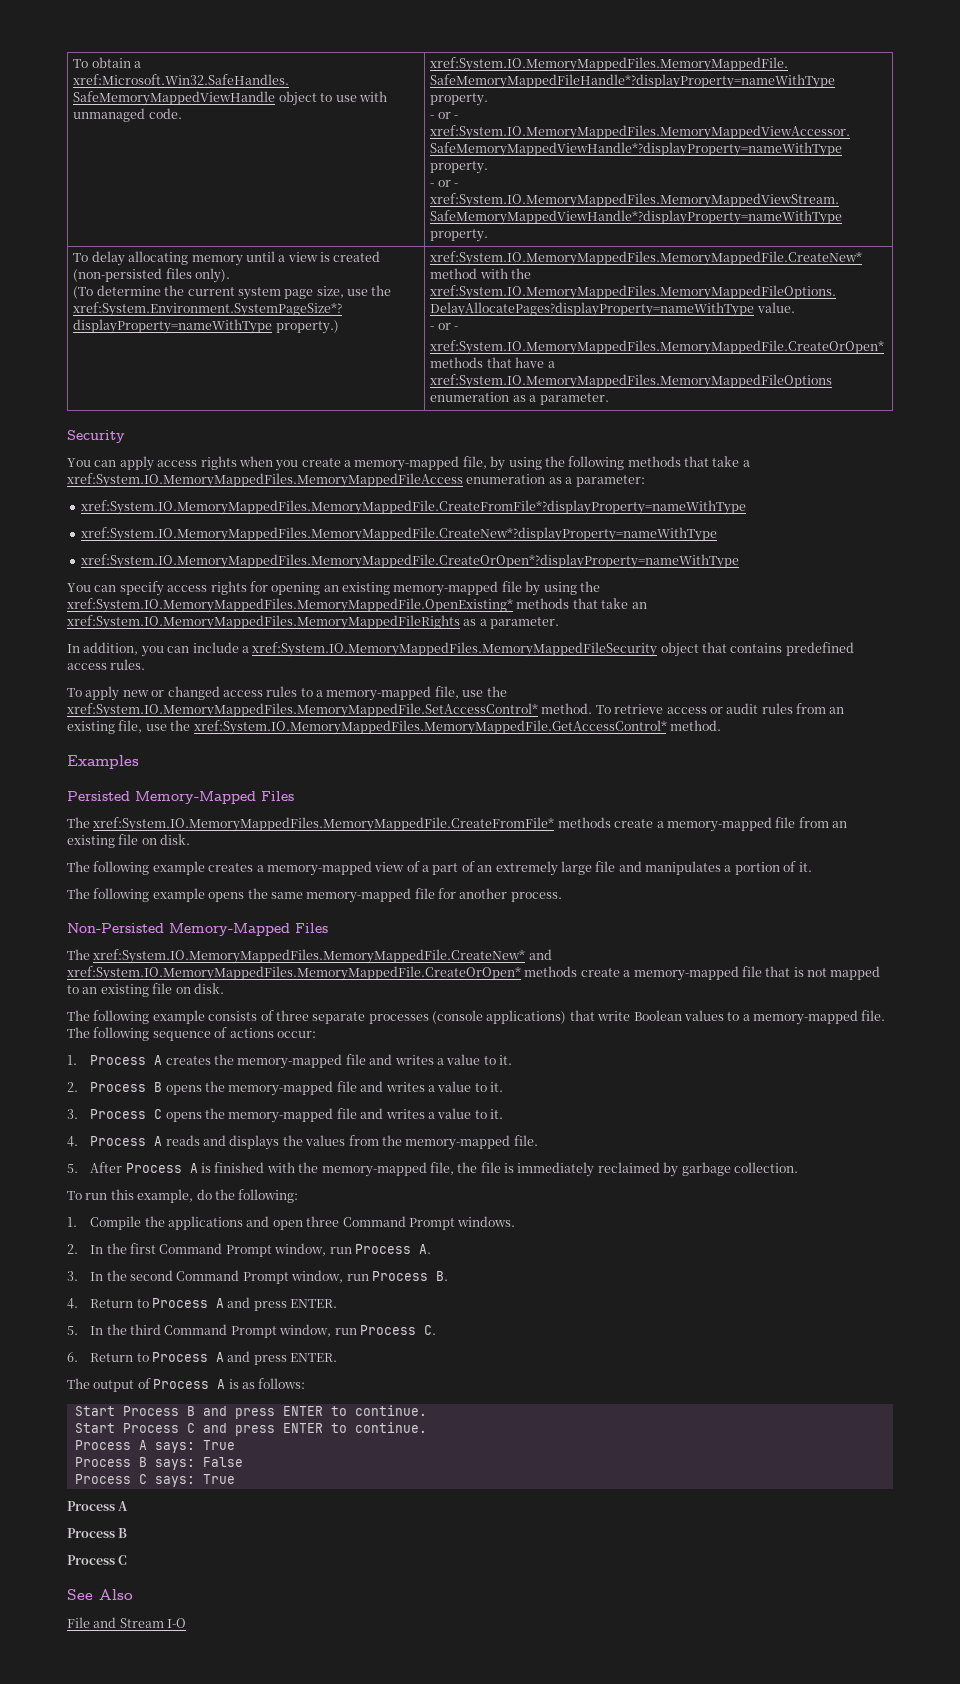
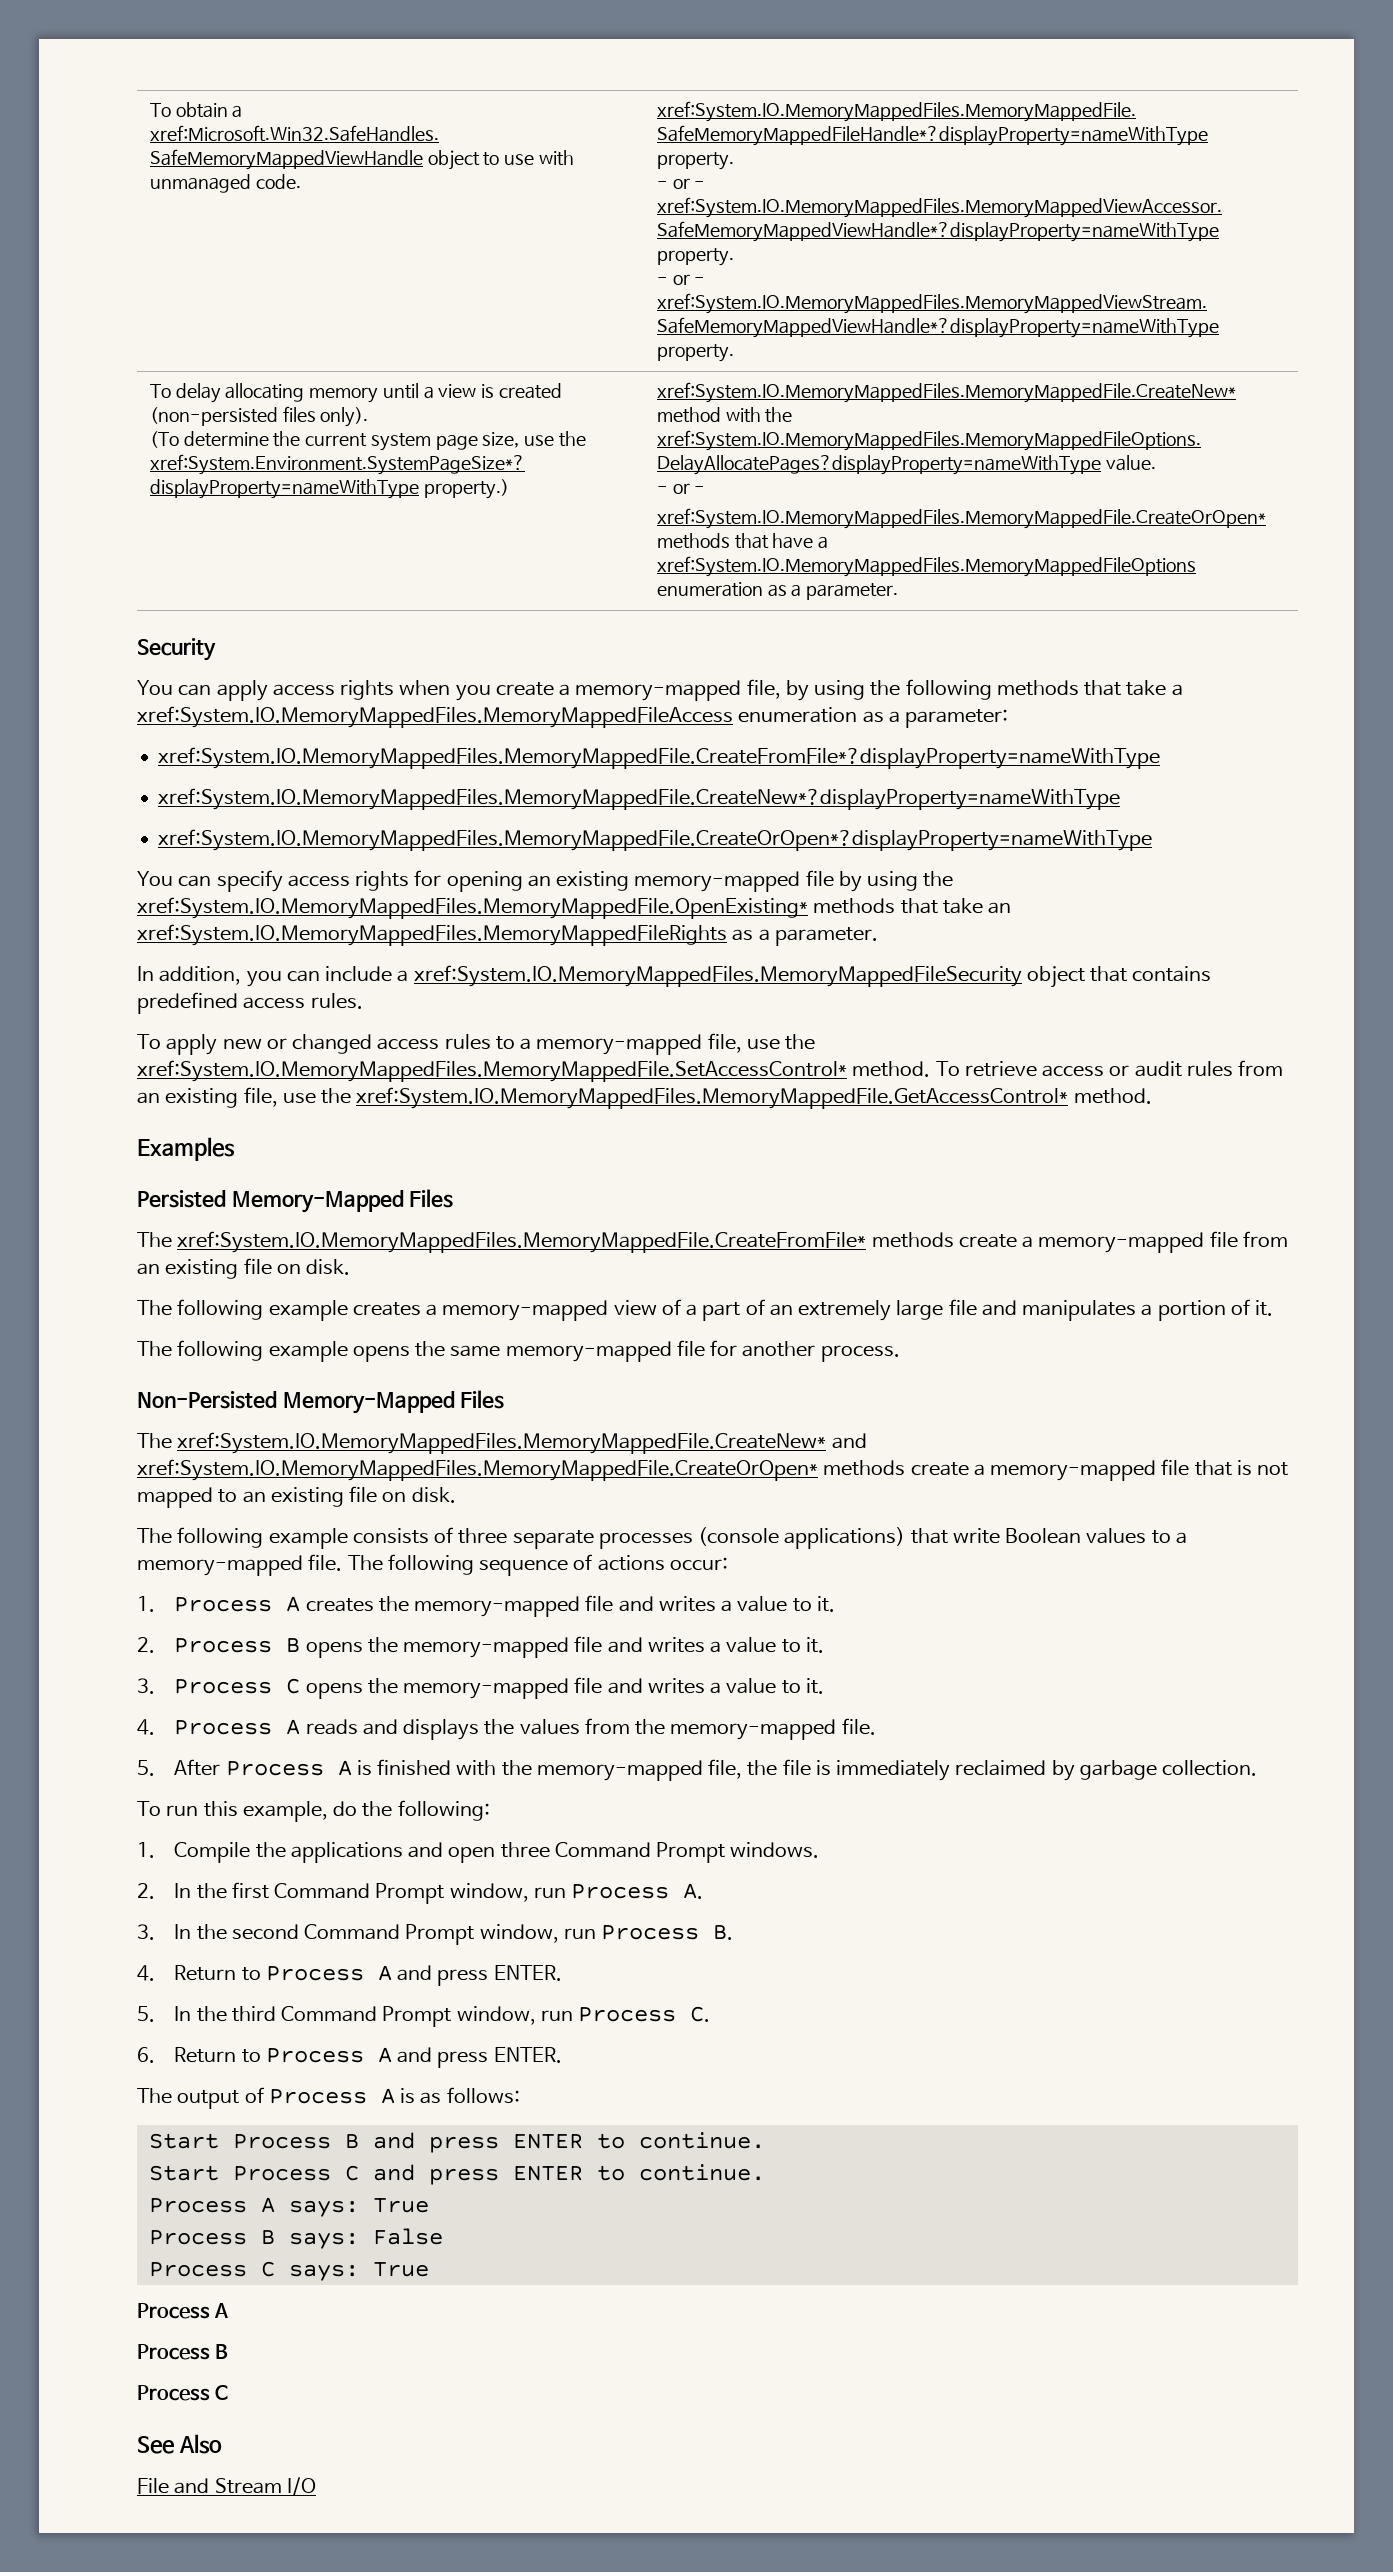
- File and Stream I-O
+ File and Stream I/O

